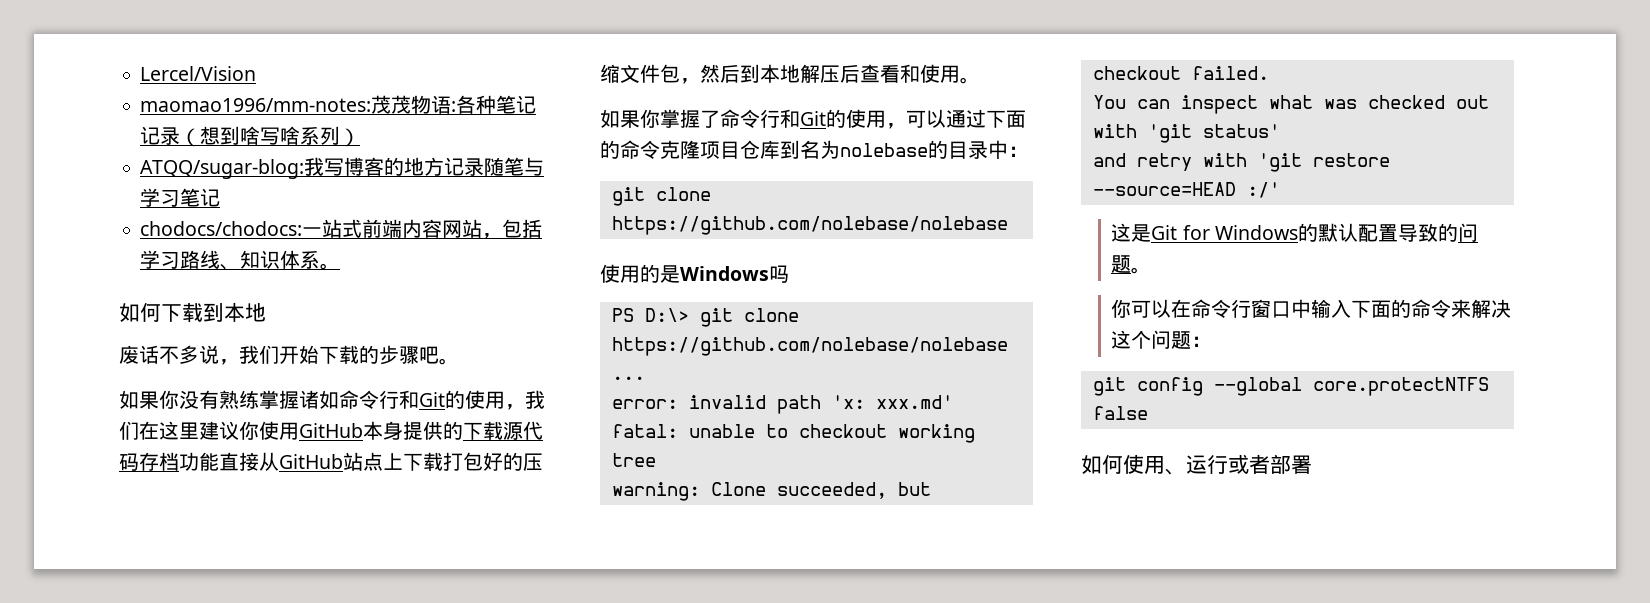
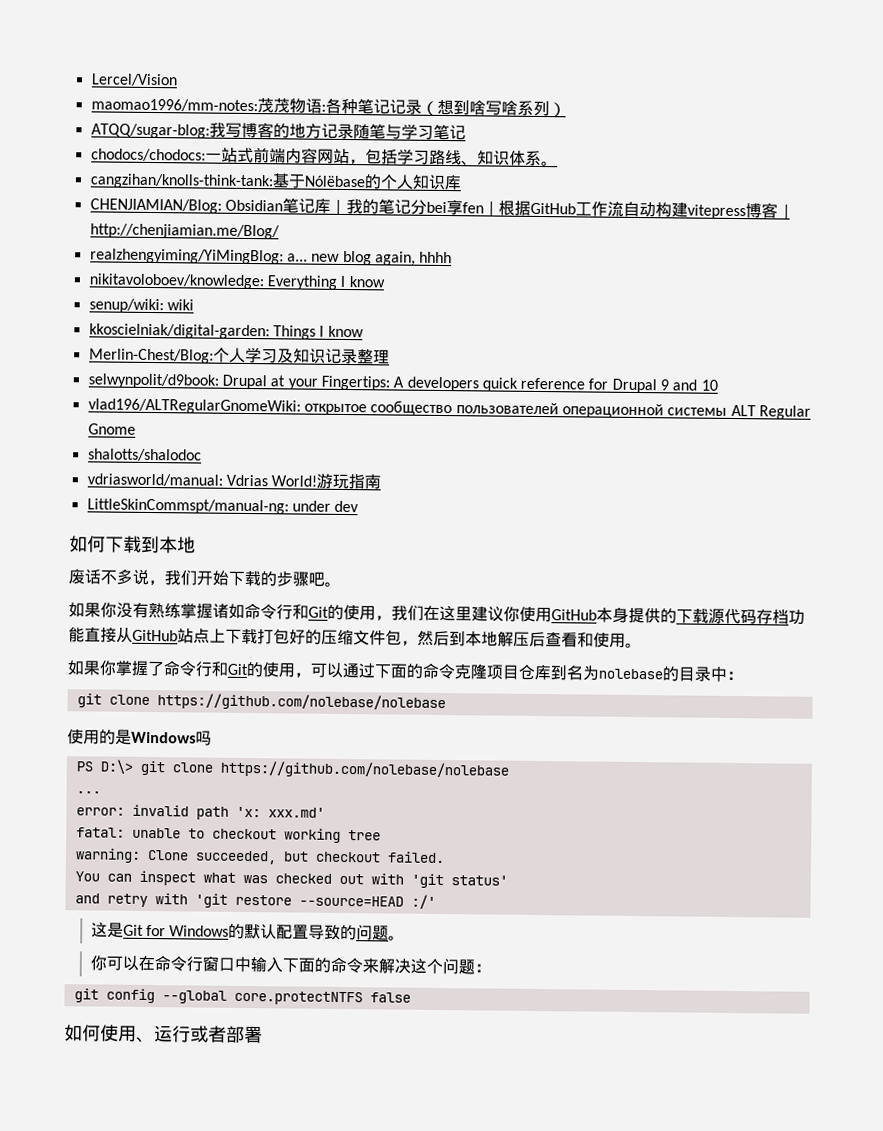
+ cangzihan/knolls-think-tank:基于Nólëbase的个人知识库
+ CHENJIAMIAN/Blog: Obsidian笔记库 | 我的笔记分bei享fen | 根据GitHub工作流自动构建vitepress博客 | http://chenjiamian.me/Blog/
+ realzhengyiming/YiMingBlog: a... new blog again, hhhh
+ nikitavoloboev/knowledge: Everything I know
+ senup/wiki: wiki
+ kkoscielniak/digital-garden: Things I know
+ Merlin-Chest/Blog:个人学习及知识记录整理
+ selwynpolit/d9book: Drupal at your Fingertips: A developers quick reference for Drupal 9 and 10
+ vlad196/ALTRegularGnomeWiki: открытое сообщество пользователей операционной системы ALT Regular Gnome
+ shalotts/shalodoc
+ vdriasworld/manual: Vdrias World!游玩指南
+ LittleSkinCommspt/manual-ng: under dev

